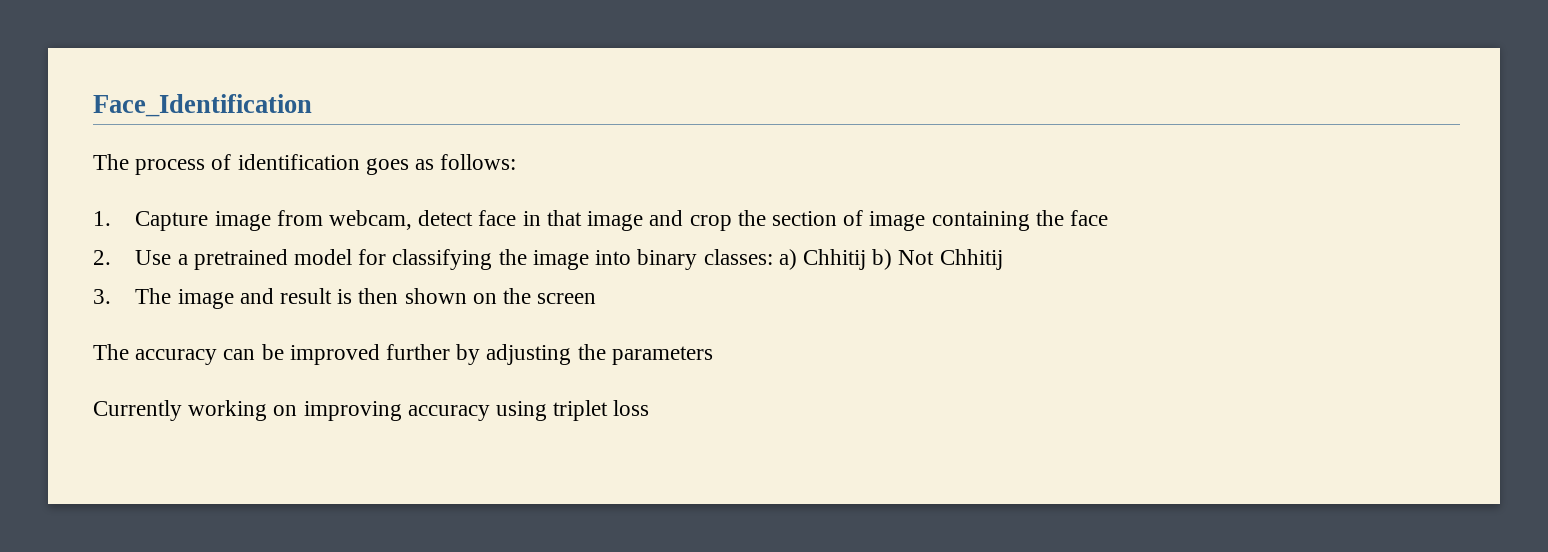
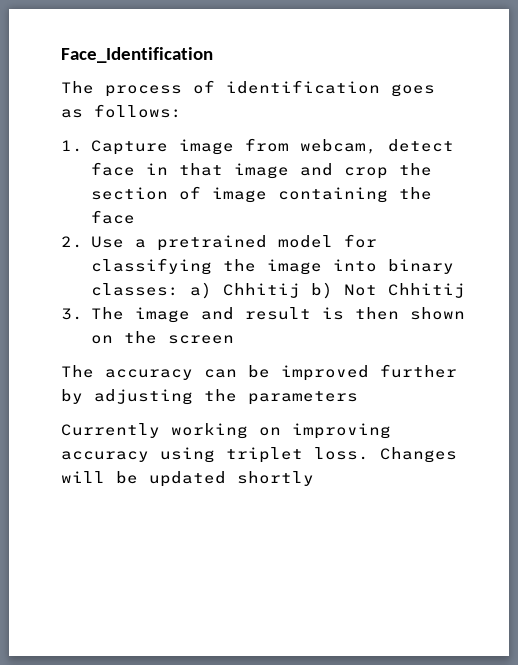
- Currently working on improving accuracy using triplet loss
+ Currently working on improving accuracy using triplet loss. Changes will be updated shortly

